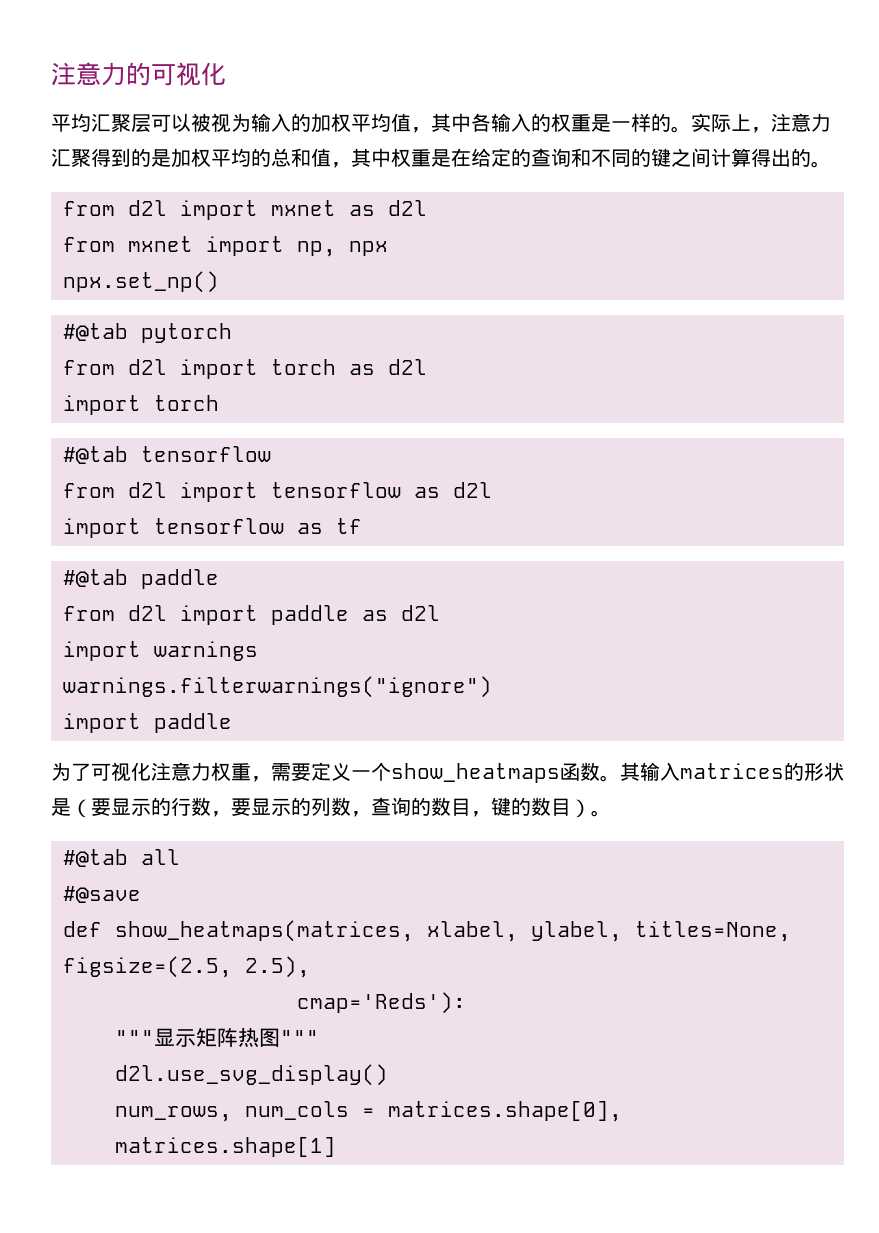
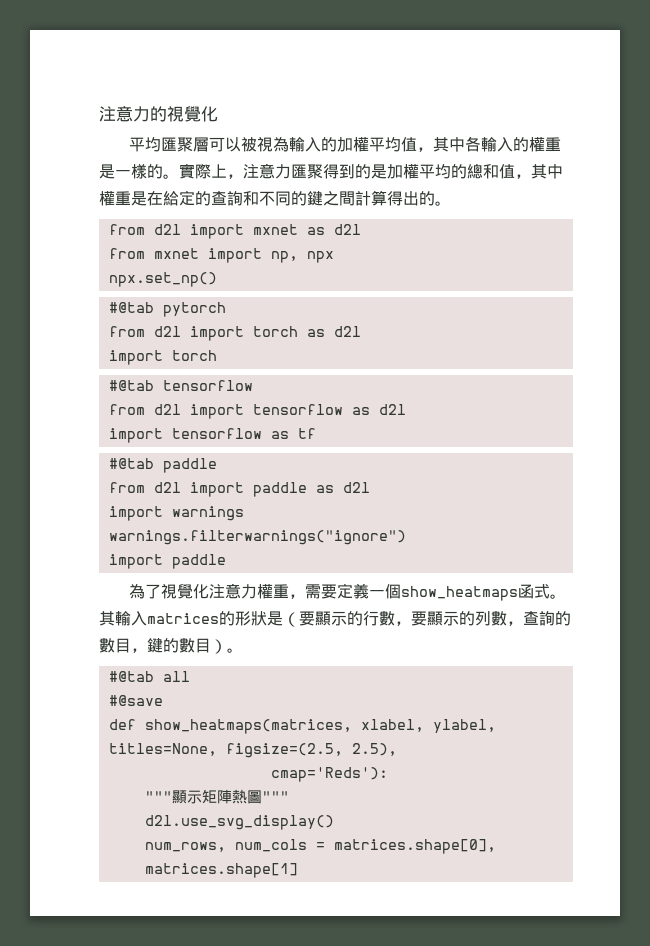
- 注意力的可视化
+ 注意力的視覺化
- 平均汇聚层可以被视为输入的加权平均值，其中各输入的权重是一样的。实际上，注意力汇聚得到的是加权平均的总和值，其中权重是在给定的查询和不同的键之间计算得出的。
+ 平均匯聚層可以被視為輸入的加權平均值，其中各輸入的權重是一樣的。實際上，注意力匯聚得到的是加權平均的總和值，其中權重是在給定的查詢和不同的鍵之間計算得出的。
- 为了可视化注意力权重，需要定义一个show_heatmaps函数。其输入matrices的形状是（要显示的行数，要显示的列数，查询的数目，键的数目）。
+ 為了視覺化注意力權重，需要定義一個show_heatmaps函式。其輸入matrices的形狀是（要顯示的行數，要顯示的列數，查詢的數目，鍵的數目）。
- """显示矩阵热图"""
+ """顯示矩陣熱圖"""

